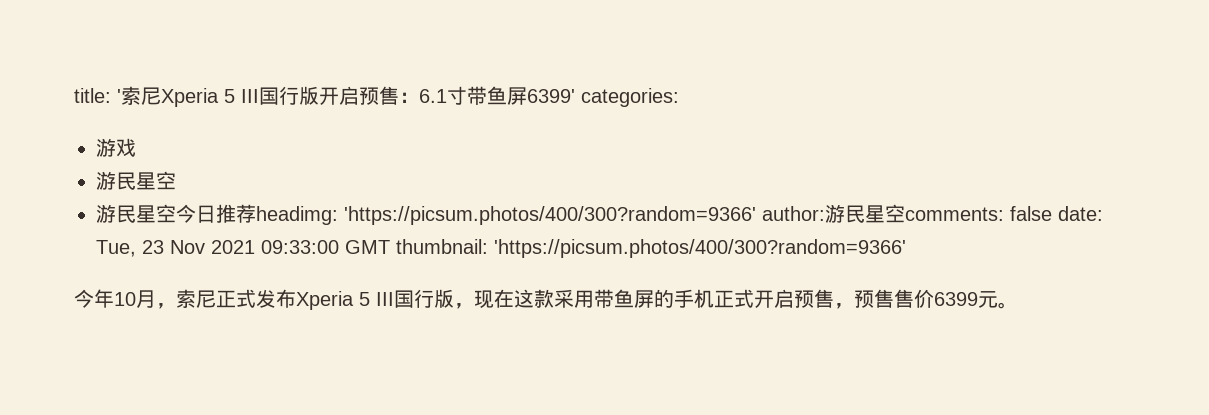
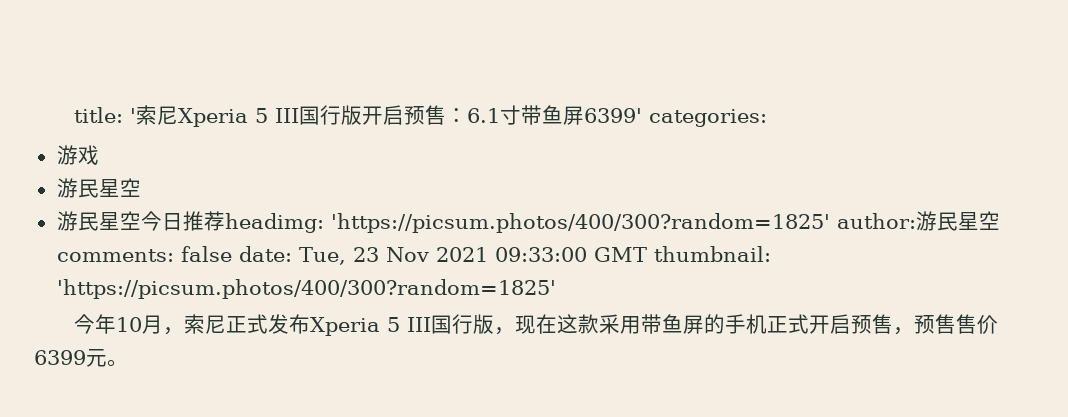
- 游民星空今日推荐headimg: 'https://picsum.photos/400/300?random=9366' author:游民星空comments: false date: Tue, 23 Nov 2021 09:33:00 GMT thumbnail: 'https://picsum.photos/400/300?random=9366'
+ 游民星空今日推荐headimg: 'https://picsum.photos/400/300?random=1825' author:游民星空comments: false date: Tue, 23 Nov 2021 09:33:00 GMT thumbnail: 'https://picsum.photos/400/300?random=1825'

